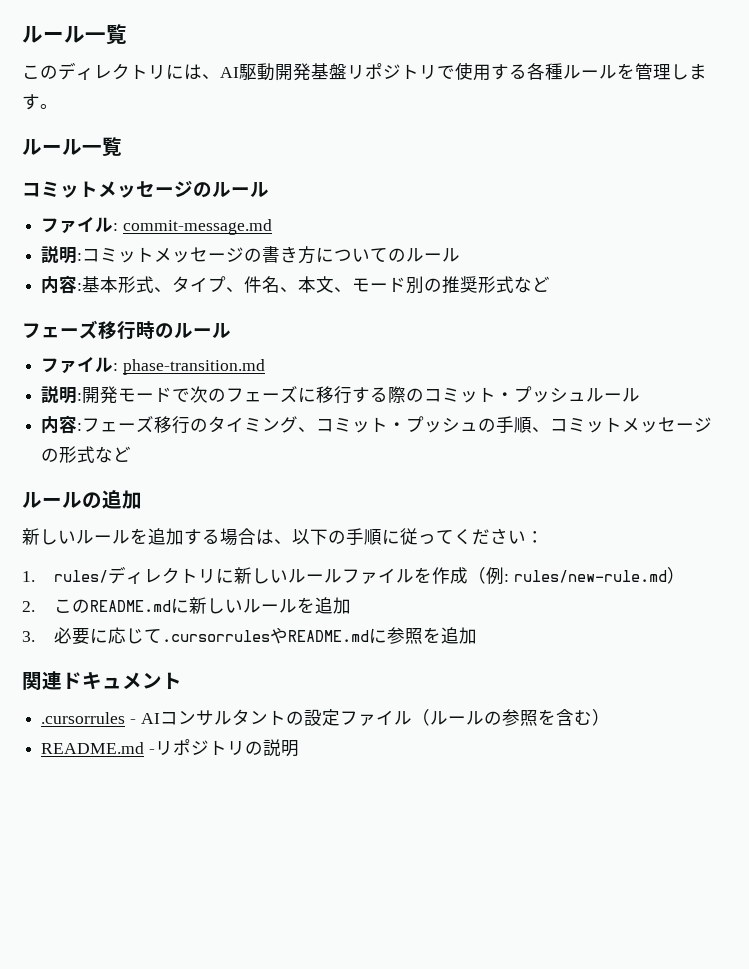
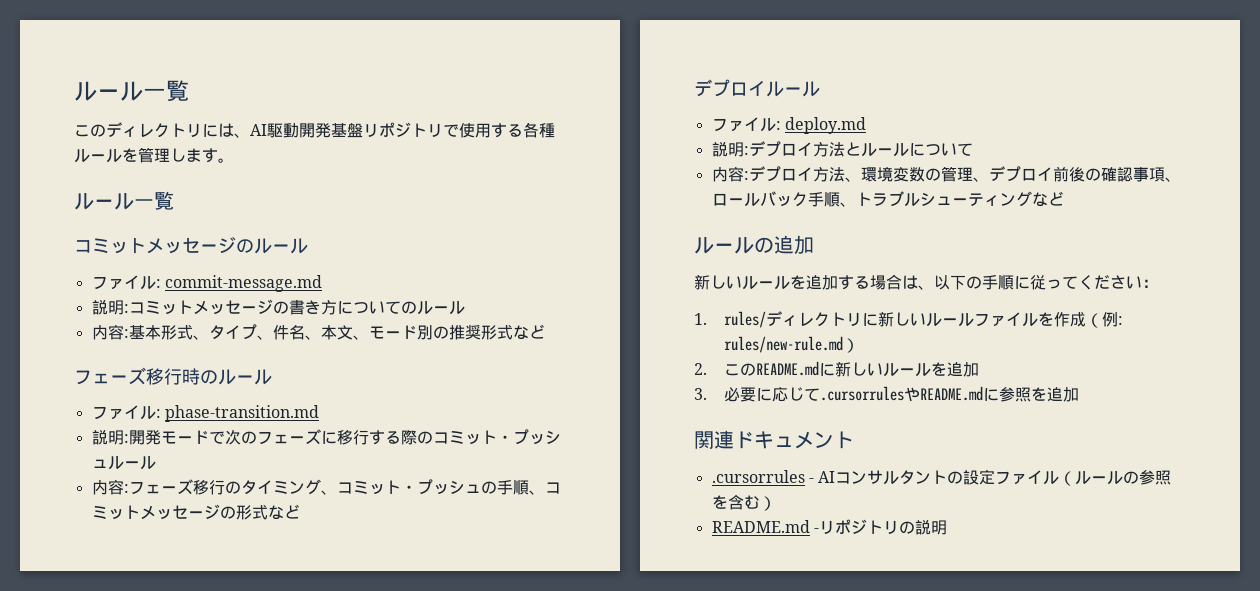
+ デプロイルール
+ ファイル: deploy.md
+ 説明:デプロイ方法とルールについて
+ 内容:デプロイ方法、環境変数の管理、デプロイ前後の確認事項、ロールバック手順、トラブルシューティングなど

